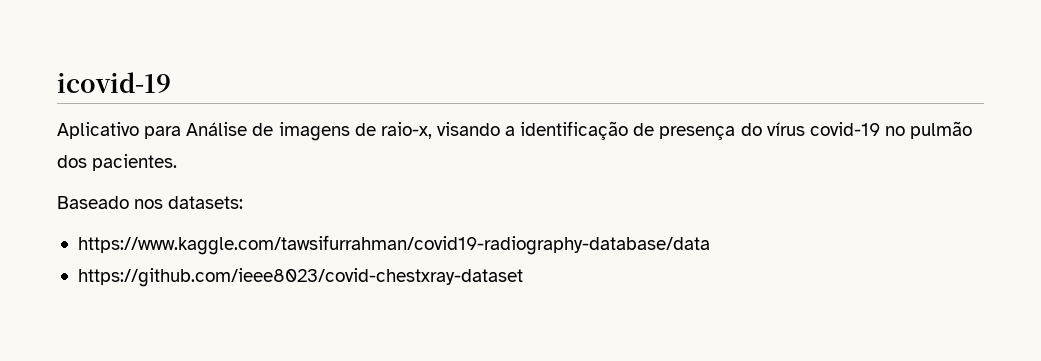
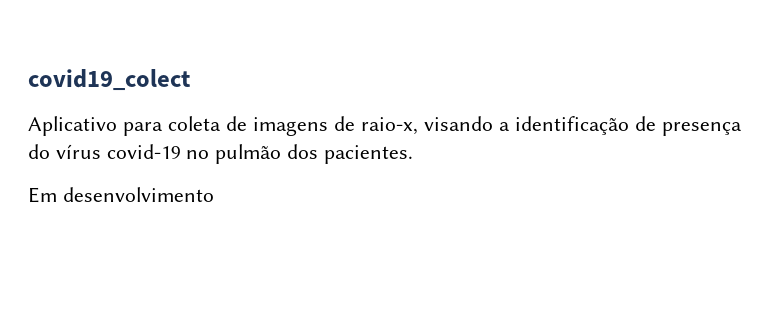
- icovid-19
+ covid19_colect
- Aplicativo para Análise de imagens de raio-x, visando a identificação de presença do vírus covid-19 no pulmão dos pacientes.
+ Aplicativo para coleta de imagens de raio-x, visando a identificação de presença do vírus covid-19 no pulmão dos pacientes.
- Baseado nos datasets:
- https://www.kaggle.com/tawsifurrahman/covid19-radiography-database/data
- https://github.com/ieee8023/covid-chestxray-dataset
+ Em desenvolvimento

